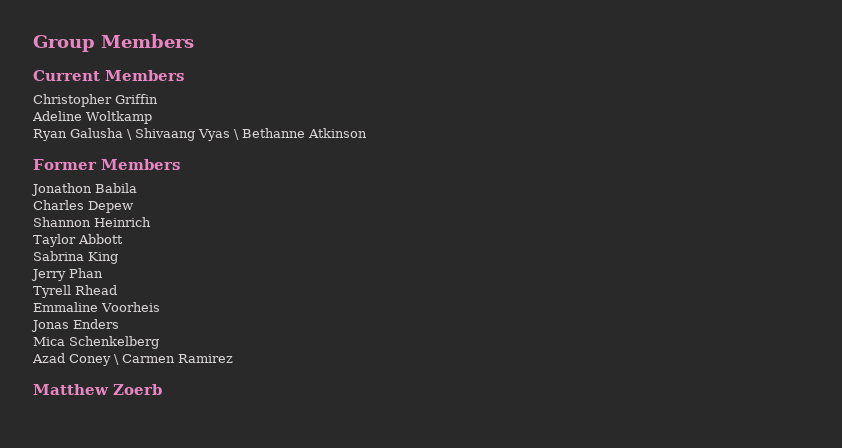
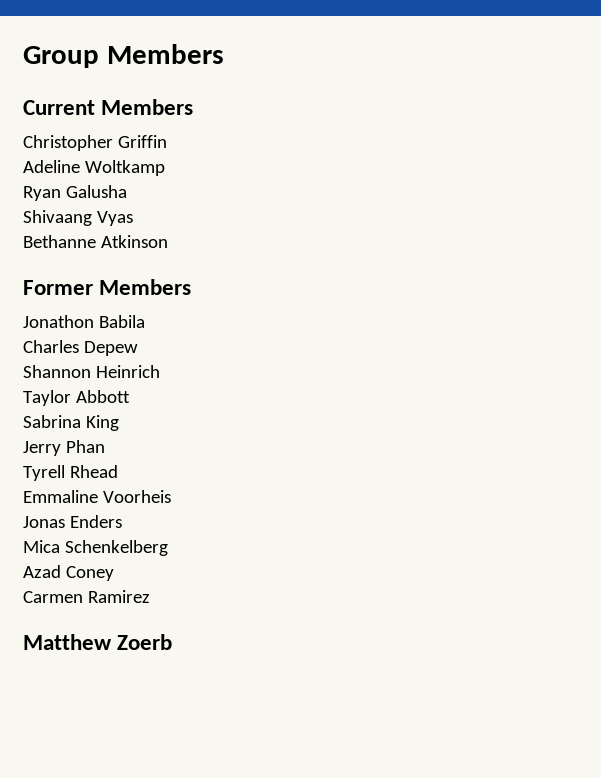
- Ryan Galusha \ Shivaang Vyas \ Bethanne Atkinson
+ Ryan Galusha
+ Shivaang Vyas
+ Bethanne Atkinson
- Azad Coney \ Carmen Ramirez
+ Azad Coney
+ Carmen Ramirez

